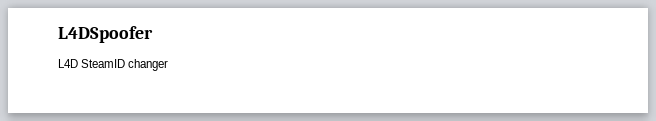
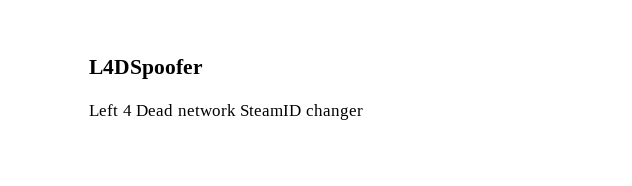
- L4D SteamID changer
+ Left 4 Dead network SteamID changer

